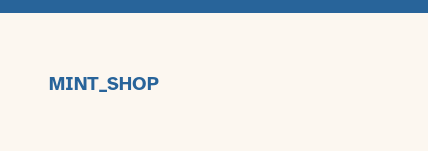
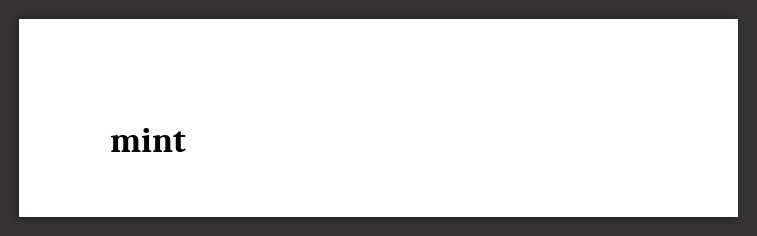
- MINT_SHOP
+ mint

